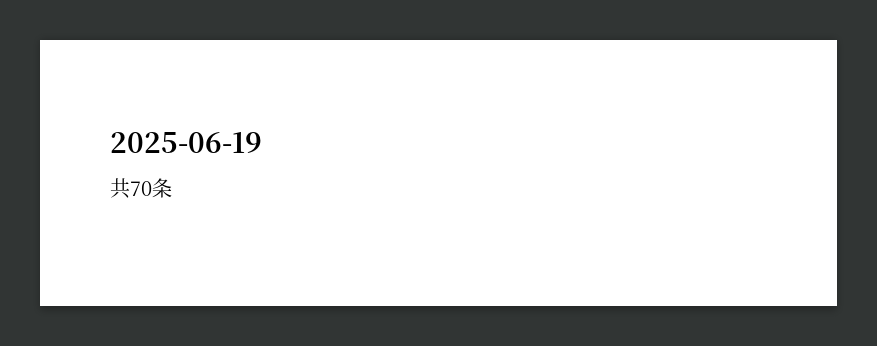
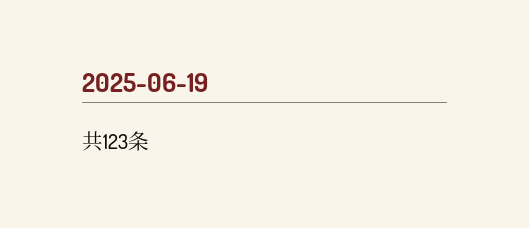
- 共70条
+ 共123条

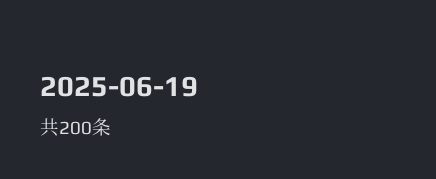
- 共123条
+ 共200条

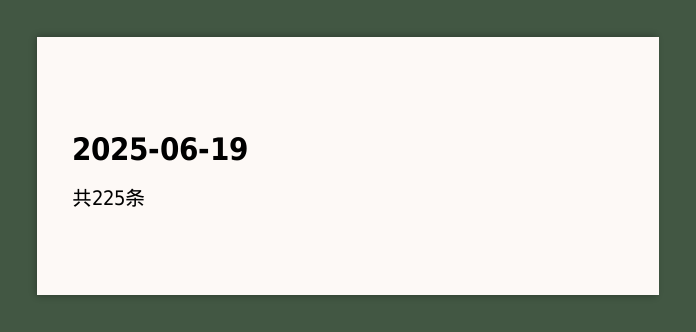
- 共200条
+ 共225条

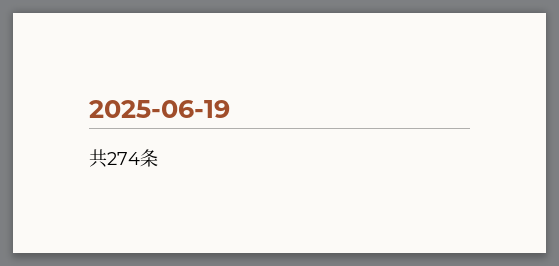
- 共225条
+ 共274条

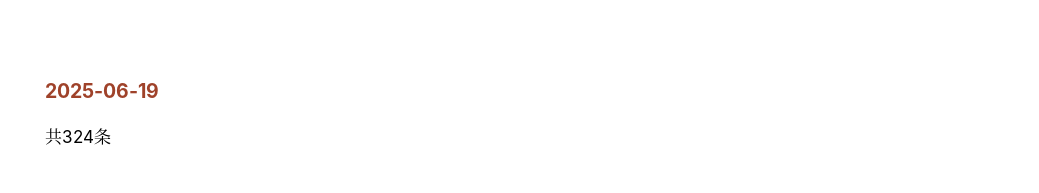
- 共274条
+ 共324条

